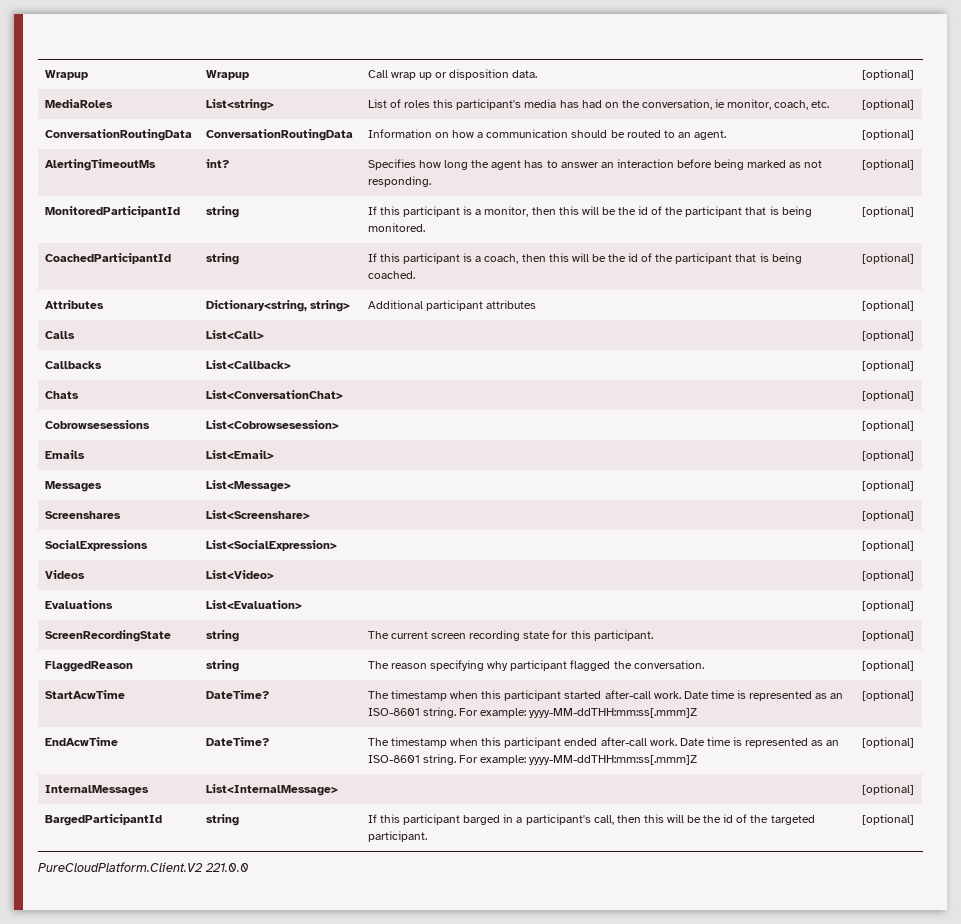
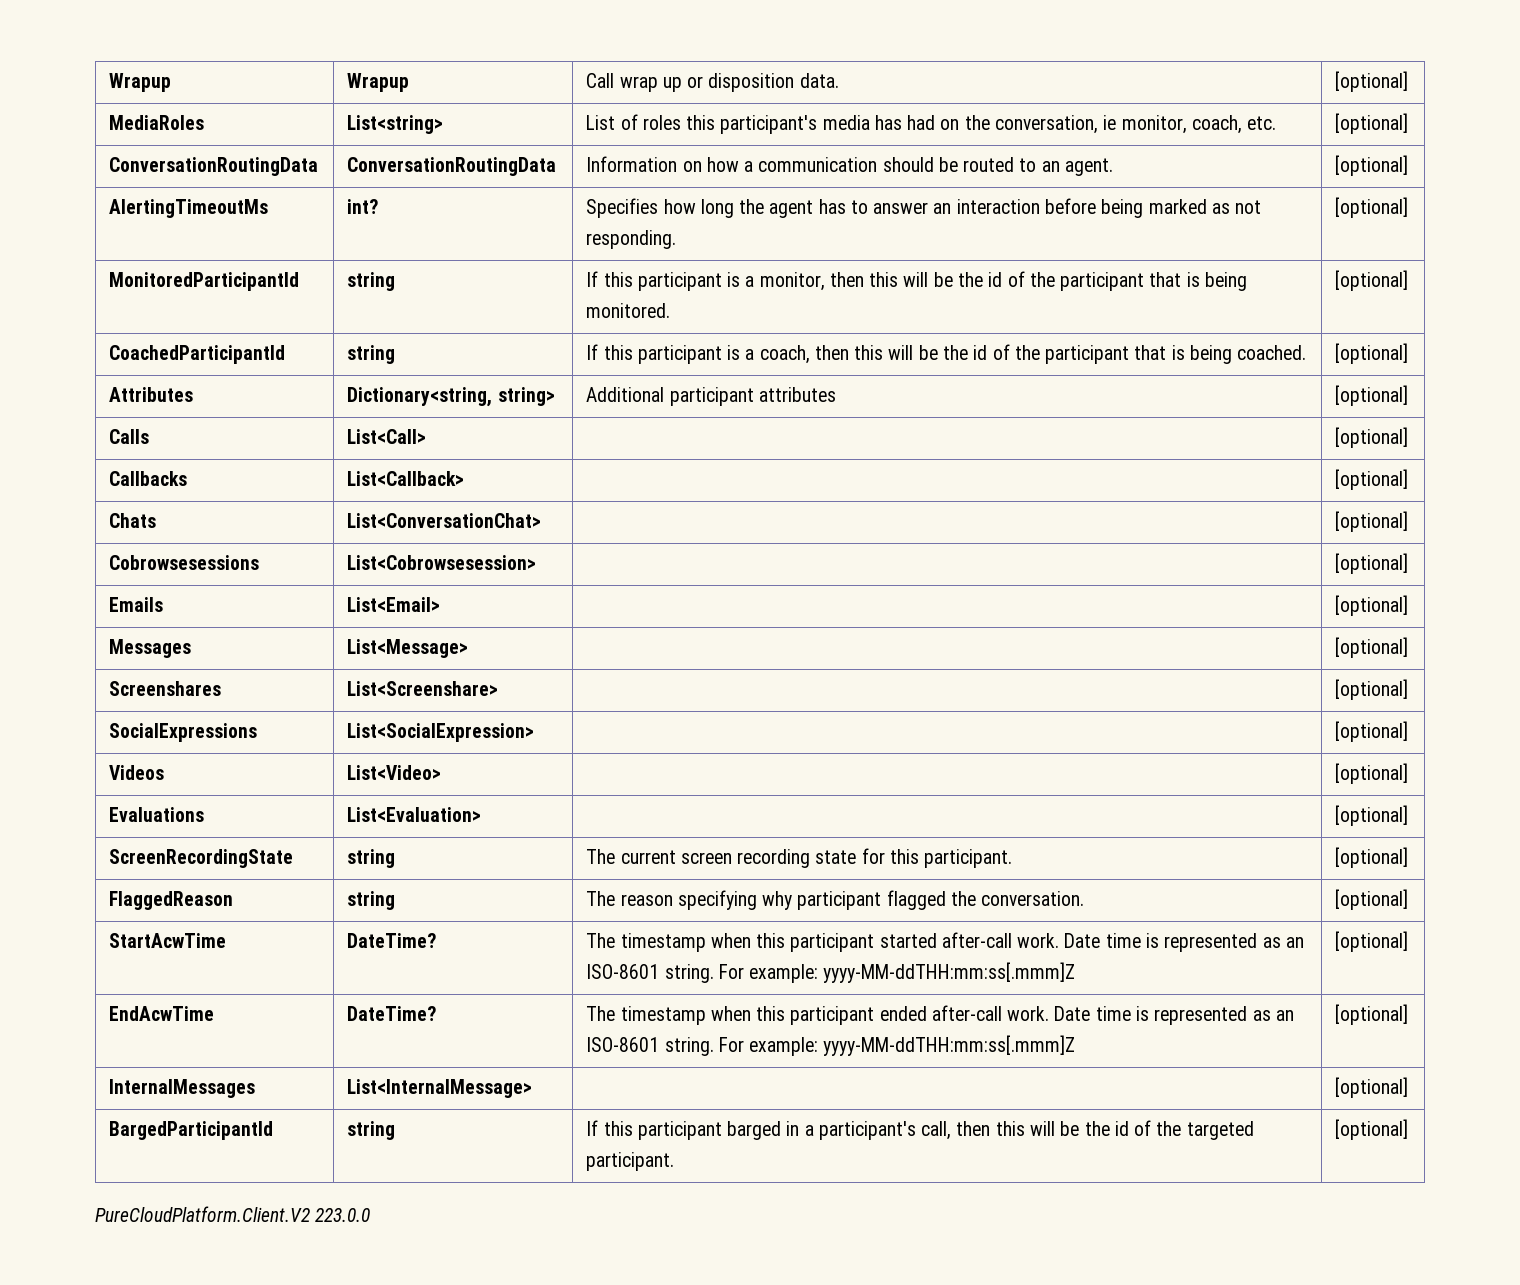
- PureCloudPlatform.Client.V2 221.0.0
+ PureCloudPlatform.Client.V2 223.0.0

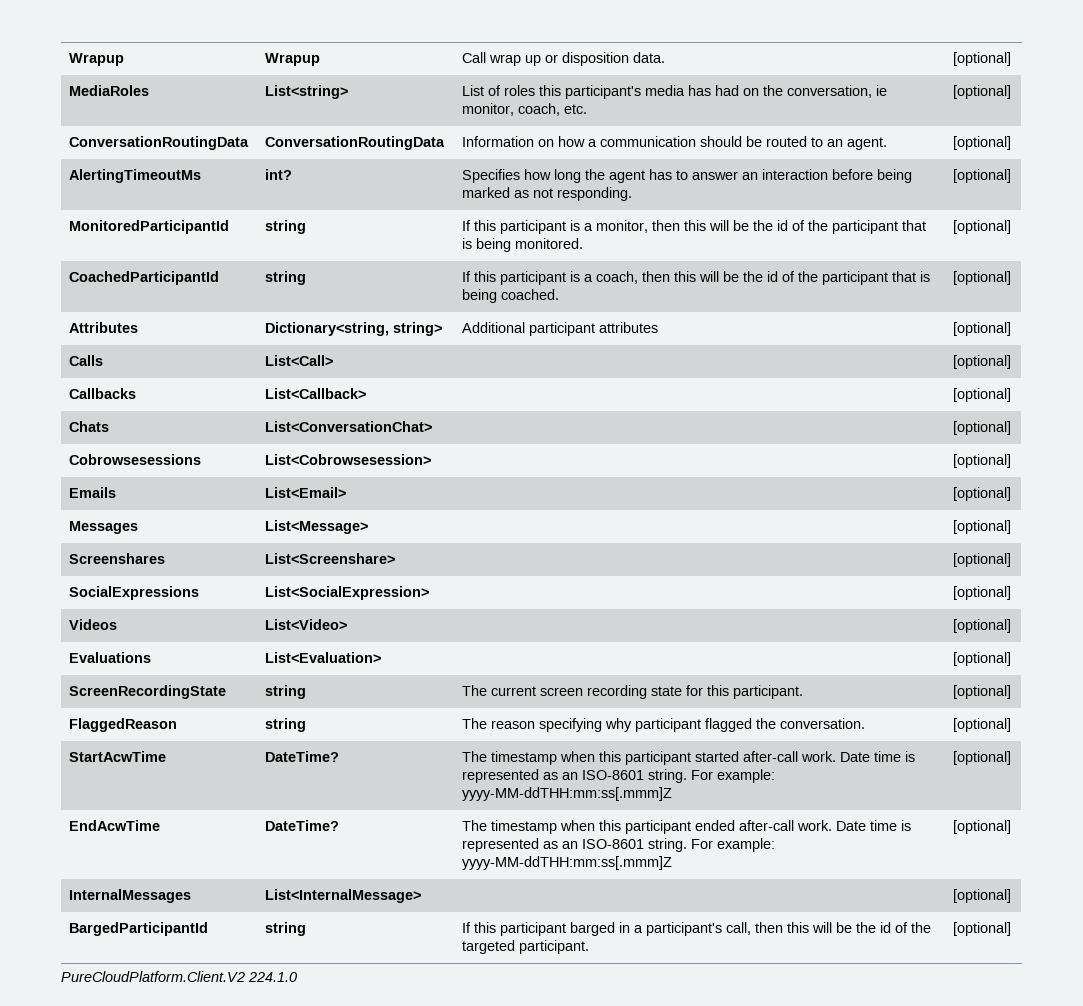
- PureCloudPlatform.Client.V2 223.0.0
+ PureCloudPlatform.Client.V2 224.1.0

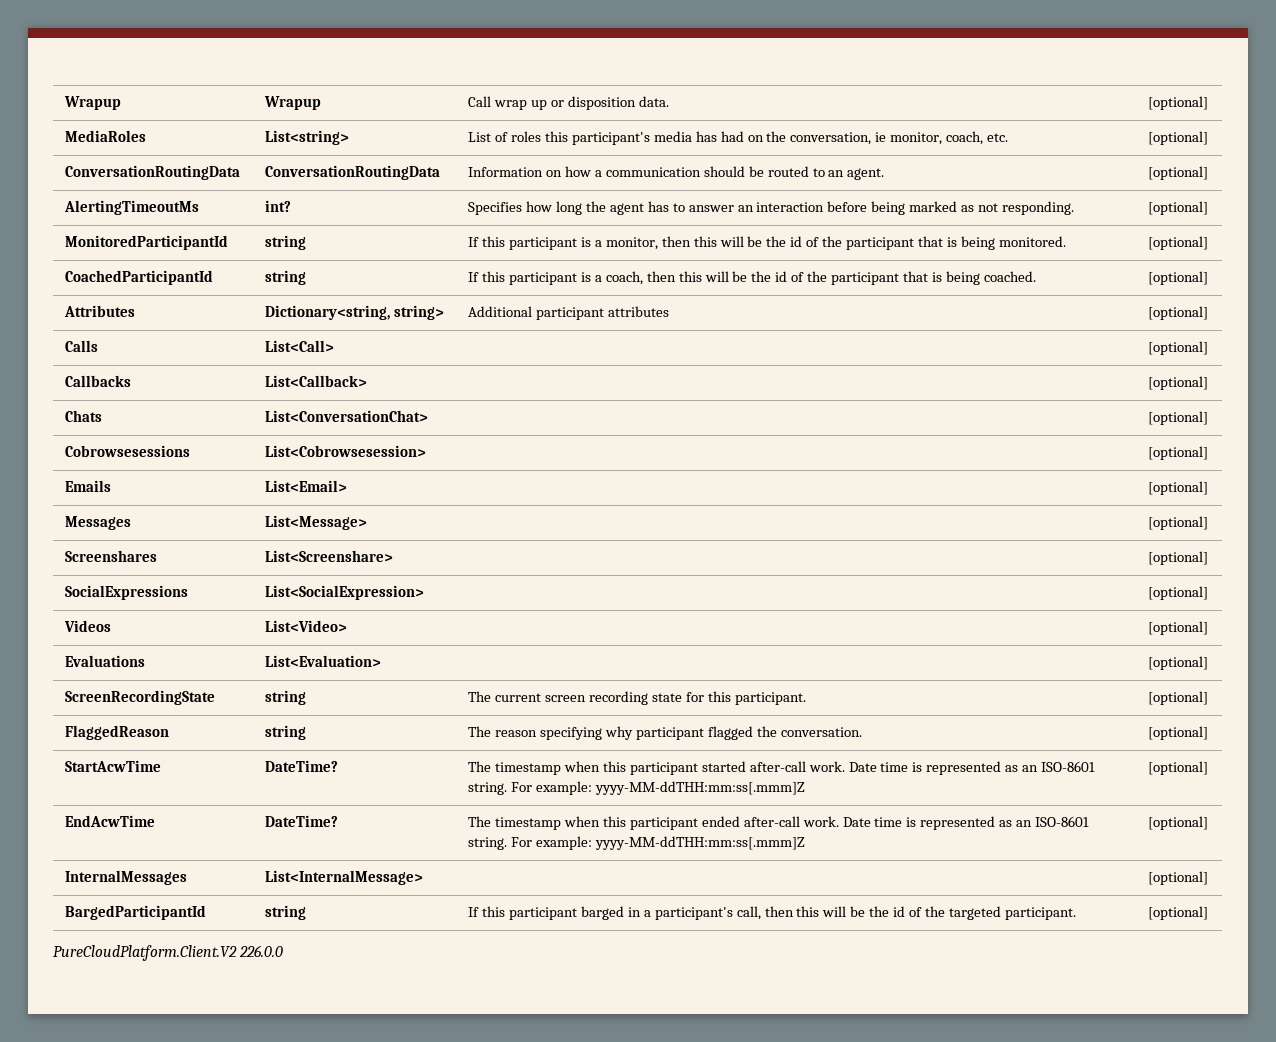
- PureCloudPlatform.Client.V2 224.1.0
+ PureCloudPlatform.Client.V2 226.0.0

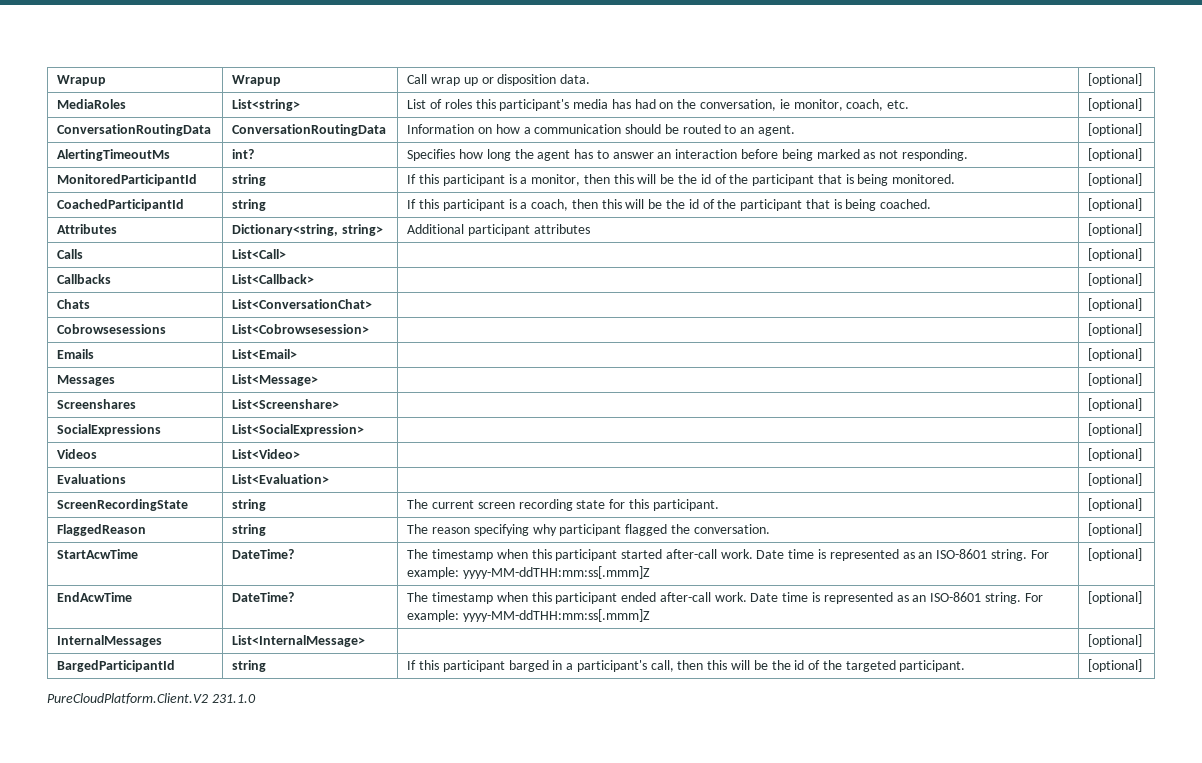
- PureCloudPlatform.Client.V2 226.0.0
+ PureCloudPlatform.Client.V2 231.1.0

